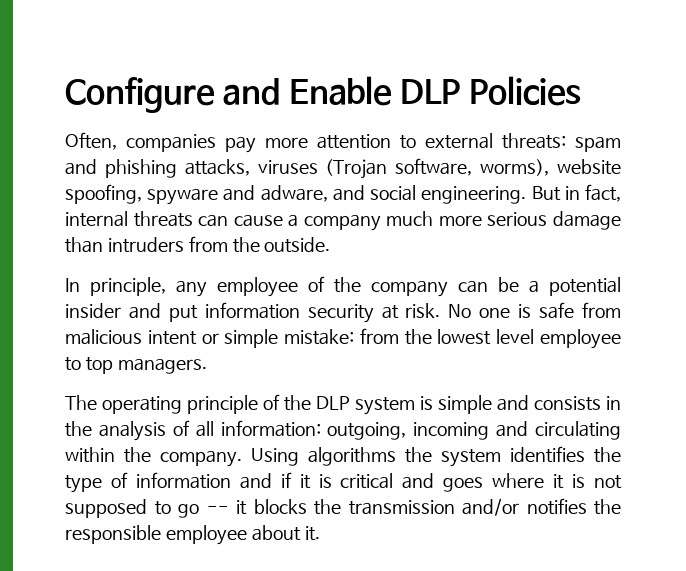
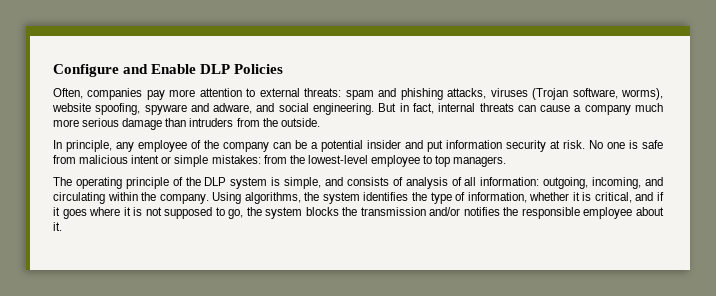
- No one is safe from malicious intent or simple mistake: from the lowest level employee to top managers.
+ No one is safe from malicious intent or simple mistakes: from the lowest-level employee to top managers.
- The operating principle of the DLP system is simple and consists in the analysis of all information: outgoing, incoming and circulating within the company.
+ The operating principle of the DLP system is simple, and consists of analysis of all information: outgoing, incoming, and circulating within the company.
- Using algorithms the system identifies the type of information and if it is critical and goes where it is not supposed to go -- it blocks the transmission and/or notifies the responsible employee about it.
+ Using algorithms, the system identifies the type of information, whether it is critical, and if it goes where it is not supposed to go, the system blocks the transmission and/or notifies the responsible employee about it.

